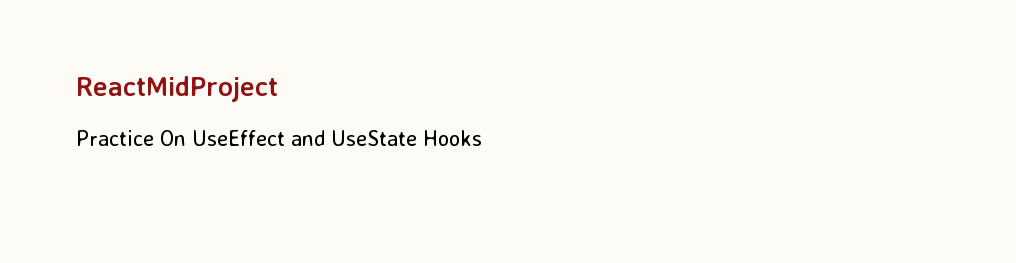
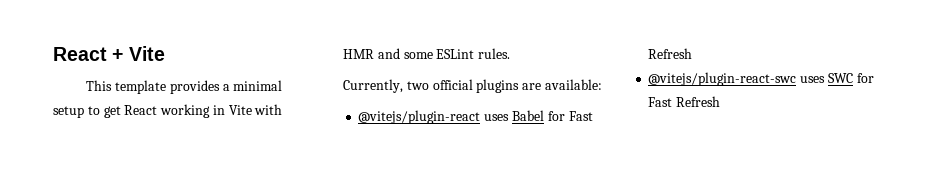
- ReactMidProject
- Practice On UseEffect and UseState Hooks
+ React + Vite
+ This template provides a minimal setup to get React working in Vite with HMR and some ESLint rules.
+ Currently, two official plugins are available:
+ @vitejs/plugin-react uses Babel for Fast Refresh
+ @vitejs/plugin-react-swc uses SWC for Fast Refresh

